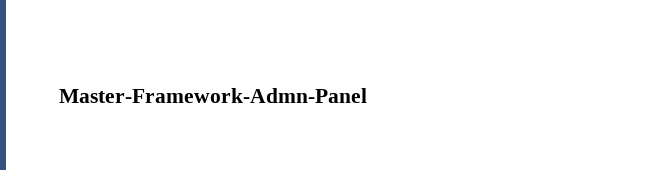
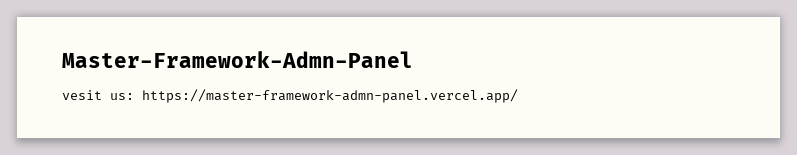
+ vesit us: https://master-framework-admn-panel.vercel.app/

